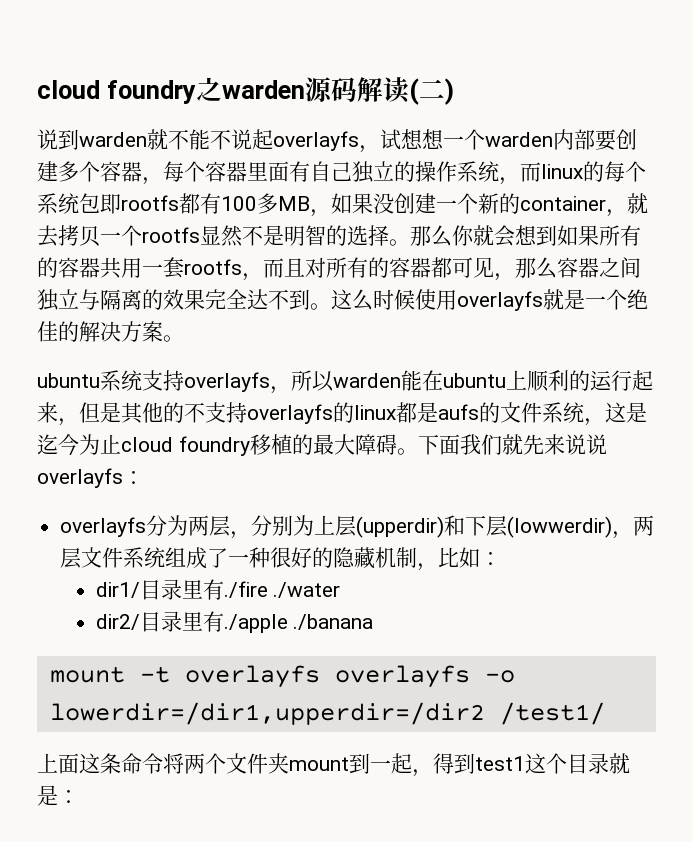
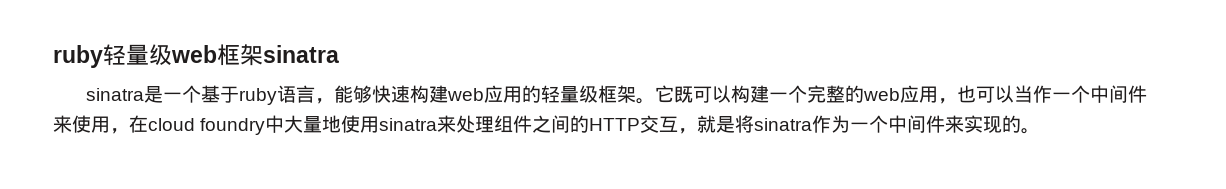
- cloud foundry之warden源码解读(二)
- 说到warden就不能不说起overlayfs，试想想一个warden内部要创建多个容器，每个容器里面有自己独立的操作系统，而linux的每个系统包即rootfs都有100多MB，如果没创建一个新的container，就去拷贝一个rootfs显然不是明智的选择。那么你就会想到如果所有的容器共用一套rootfs，而且对所有的容器都可见，那么容器之间独立与隔离的效果完全达不到。这么时候使用overlayfs就是一个绝佳的解决方案。
- ubuntu系统支持overlayfs，所以warden能在ubuntu上顺利的运行起来，但是其他的不支持overlayfs的linux都是aufs的文件系统，这是迄今为止cloud foundry移植的最大障碍。下面我们就先来说说overlayfs：
- overlayfs分为两层，分别为上层(upperdir)和下层(lowwerdir)，两层文件系统组成了一种很好的隐藏机制，比如：
- dir1/目录里有./fire ./water
- dir2/目录里有./apple ./banana
- mount -t overlayfs overlayfs -o lowerdir=/dir1,upperdir=/dir2 /test1/
- 上面这条命令将两个文件夹mount到一起，得到test1这个目录就是：
+ ruby轻量级web框架sinatra
+ sinatra是一个基于ruby语言，能够快速构建web应用的轻量级框架。它既可以构建一个完整的web应用，也可以当作一个中间件来使用，在cloud foundry中大量地使用sinatra来处理组件之间的HTTP交互，就是将sinatra作为一个中间件来实现的。

